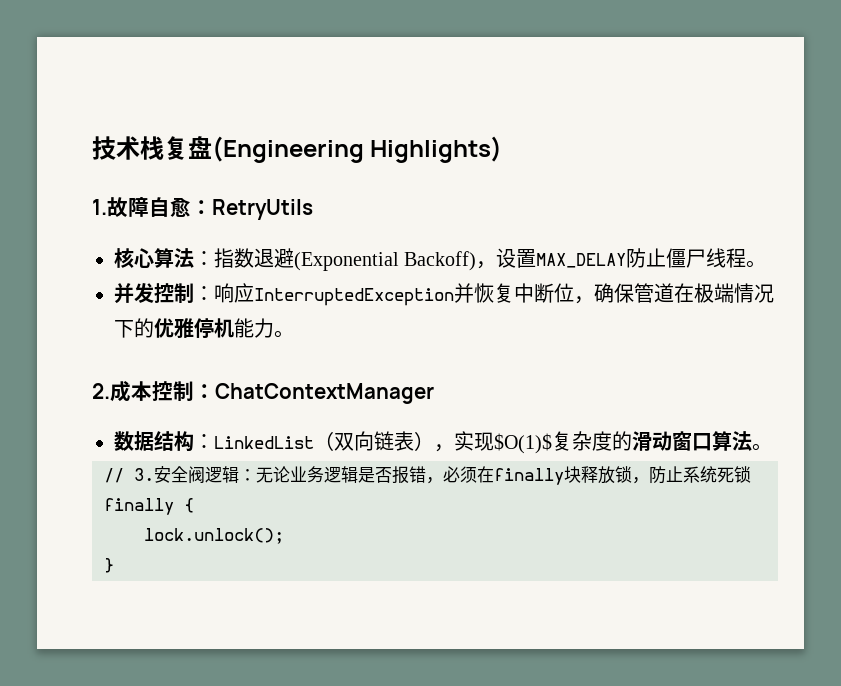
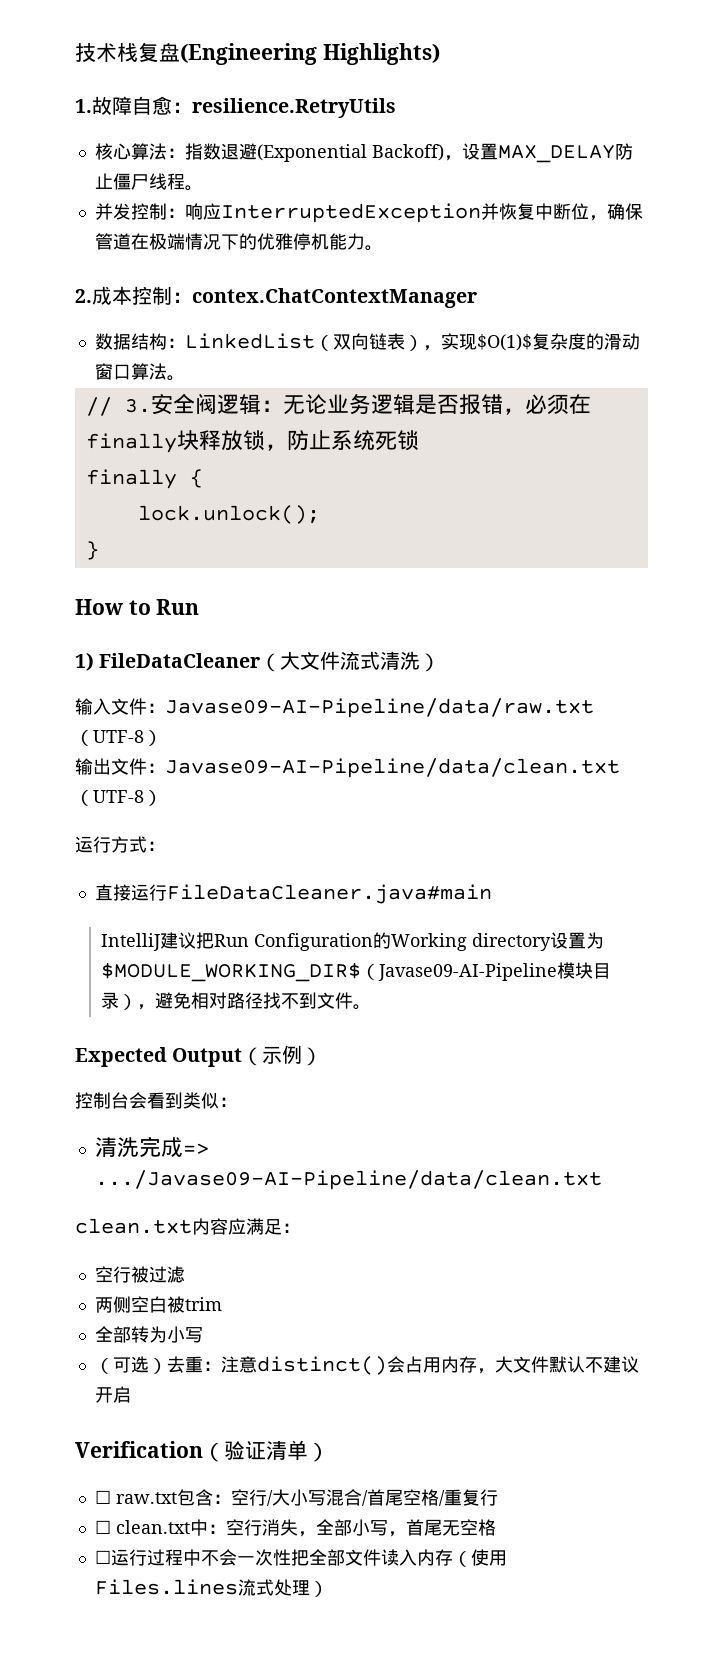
- 1.故障自愈：RetryUtils
+ 1.故障自愈：resilience.RetryUtils
- 2.成本控制：ChatContextManager
+ 2.成本控制：contex.ChatContextManager
+ How to Run
+ 1) FileDataCleaner（大文件流式清洗）
+ 输入文件：Javase09-AI-Pipeline/data/raw.txt（UTF-8）
+ 输出文件：Javase09-AI-Pipeline/data/clean.txt（UTF-8）
+ 运行方式：
+ 直接运行FileDataCleaner.java#main
+ IntelliJ建议把Run Configuration的Working directory设置为$MODULE_WORKING_DIR$（Javase09-AI-Pipeline模块目录），避免相对路径找不到文件。
+ Expected Output（示例）
+ 控制台会看到类似：
+ 清洗完成=> .../Javase09-AI-Pipeline/data/clean.txt
+ clean.txt内容应满足：
+ 空行被过滤
+ 两侧空白被trim
+ 全部转为小写
+ （可选）去重：注意distinct()会占用内存，大文件默认不建议开启
+ Verification（验证清单）
+ ☐ raw.txt包含：空行/大小写混合/首尾空格/重复行
+ ☐ clean.txt中：空行消失，全部小写，首尾无空格
+ ☐运行过程中不会一次性把全部文件读入内存（使用Files.lines流式处理）

